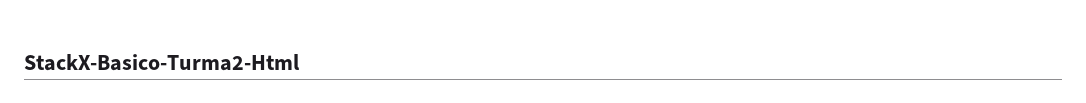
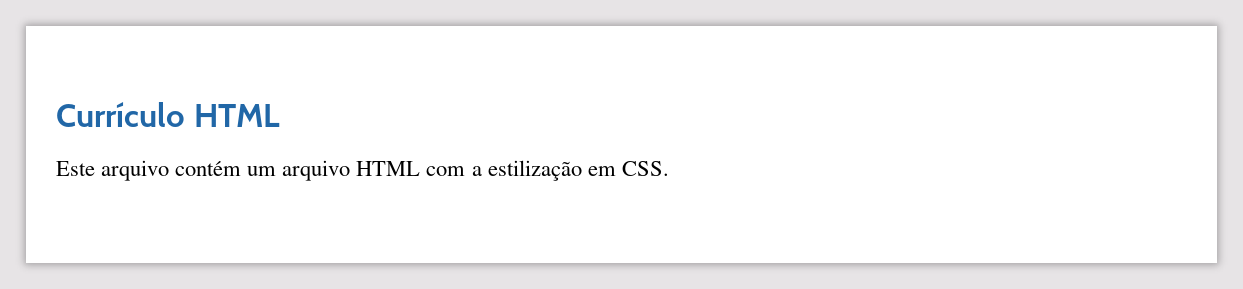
- StackX-Basico-Turma2-Html
+ Currículo HTML
+ Este arquivo contém um arquivo HTML com a estilização em CSS.

